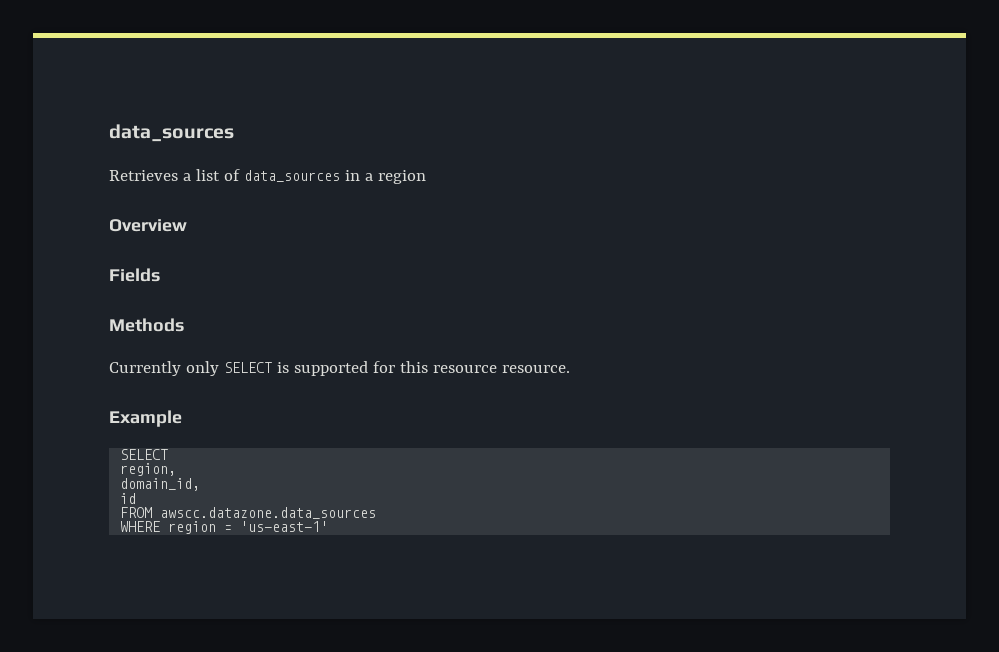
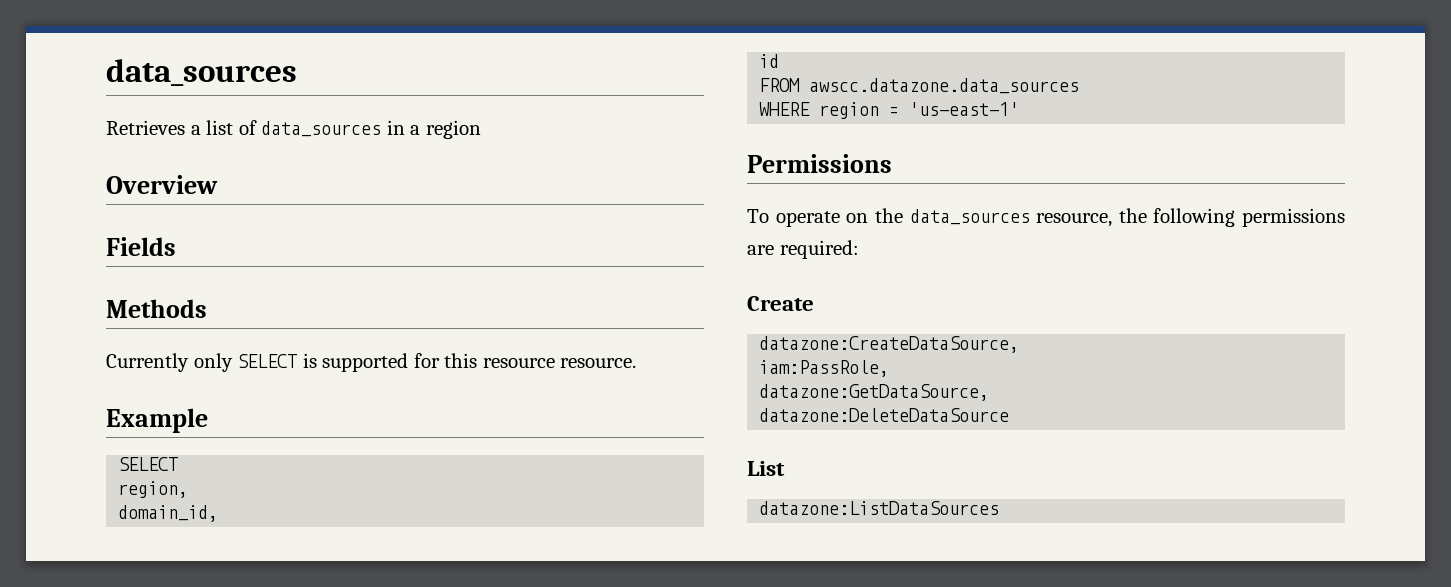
+ Permissions
+ To operate on the data_sources resource, the following permissions are required:
+ Create
+ datazone:CreateDataSource,
+ iam:PassRole,
+ datazone:GetDataSource,
+ datazone:DeleteDataSource
+ List
+ datazone:ListDataSources

